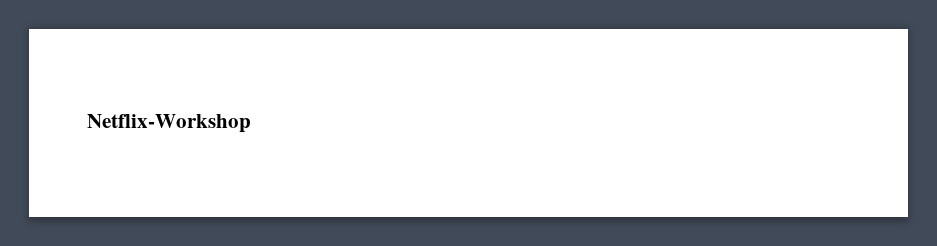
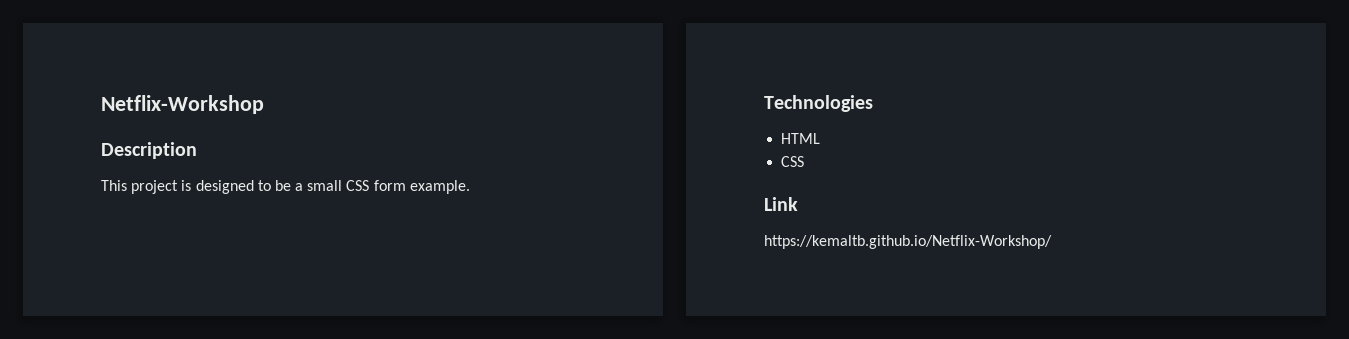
+ Description
+ This project is designed to be a small CSS form example.
+ Technologies
+ HTML
+ CSS
+ Link
+ https://kemaltb.github.io/Netflix-Workshop/

